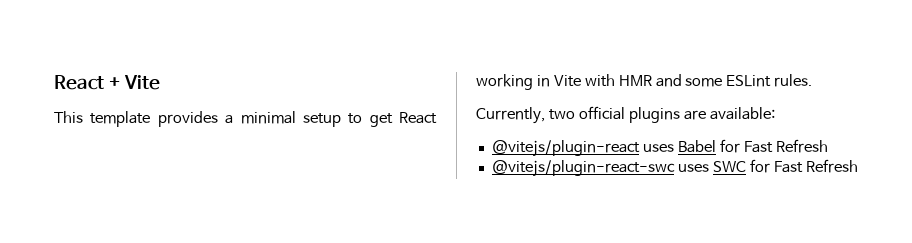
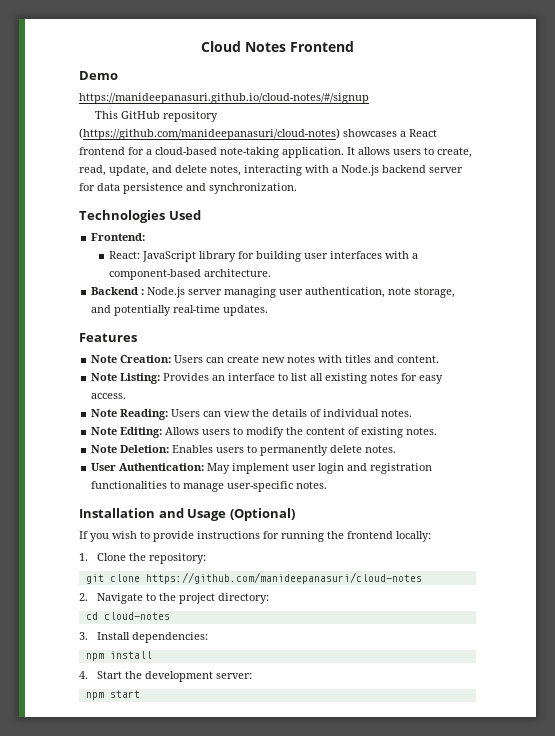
- React + Vite
- This template provides a minimal setup to get React working in Vite with HMR and some ESLint rules.
- Currently, two official plugins are available:
- @vitejs/plugin-react uses Babel for Fast Refresh
- @vitejs/plugin-react-swc uses SWC for Fast Refresh
+ Cloud Notes Frontend
+ Demo
+ https://manideepanasuri.github.io/cloud-notes/#/signup
+ This GitHub repository (https://github.com/manideepanasuri/cloud-notes) showcases a React frontend for a cloud-based note-taking application. It allows users to create, read, update, and delete notes, interacting with a Node.js backend server for data persistence and synchronization.
+ Technologies Used
+ Frontend:
+ React: JavaScript library for building user interfaces with a component-based architecture.
+ Backend : Node.js server managing user authentication, note storage, and potentially real-time updates.
+ Features
+ Note Creation: Users can create new notes with titles and content.
+ Note Listing: Provides an interface to list all existing notes for easy access.
+ Note Reading: Users can view the details of individual notes.
+ Note Editing: Allows users to modify the content of existing notes.
+ Note Deletion: Enables users to permanently delete notes.
+ User Authentication: May implement user login and registration functionalities to manage user-specific notes.
+ Installation and Usage (Optional)
+ If you wish to provide instructions for running the frontend locally:
+ 1. Clone the repository:
+ git clone https://github.com/manideepanasuri/cloud-notes
+ 2. Navigate to the project directory:
+ cd cloud-notes
+ 3. Install dependencies:
+ npm install
+ 4. Start the development server:
+ npm start

